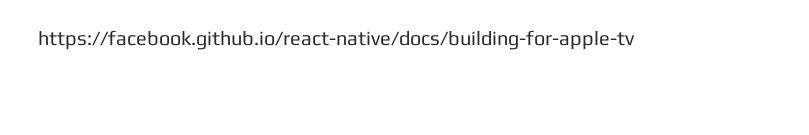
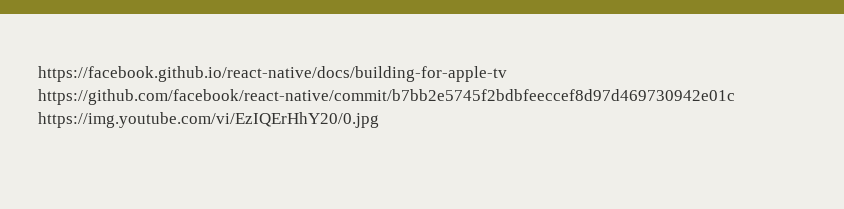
- https://facebook.github.io/react-native/docs/building-for-apple-tv
+ https://facebook.github.io/react-native/docs/building-for-apple-tv https://github.com/facebook/react-native/commit/b7bb2e5745f2bdbfeeccef8d97d469730942e01c https://img.youtube.com/vi/EzIQErHhY20/0.jpg

